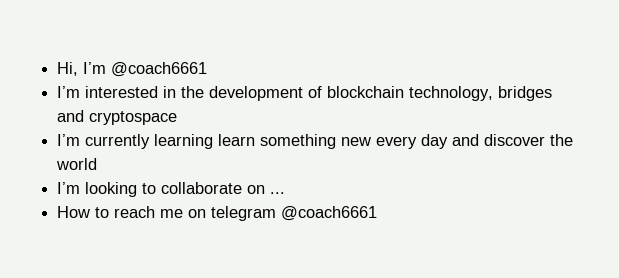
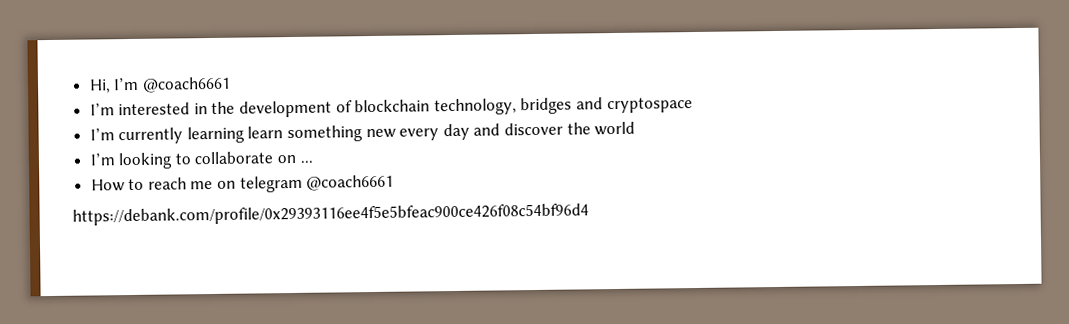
+ https://debank.com/profile/0x29393116ee4f5e5bfeac900ce426f08c54bf96d4

